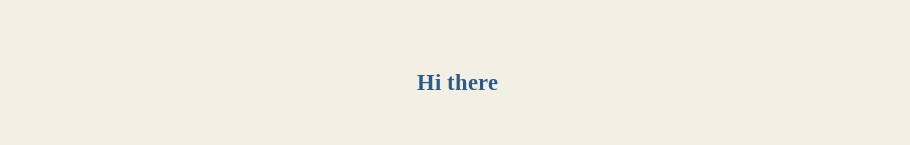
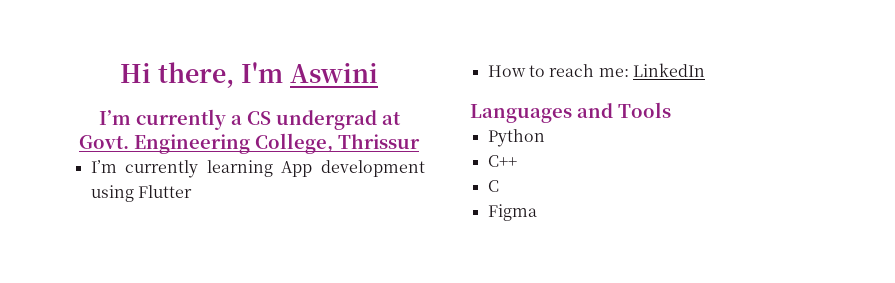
- Hi there
+ Hi there, I'm Aswini
+ I’m currently a CS undergrad at Govt. Engineering College, Thrissur
+ I’m currently learning App development using Flutter
+ How to reach me: LinkedIn
+ Languages and Tools
+ Python
+ C++
+ C
+ Figma

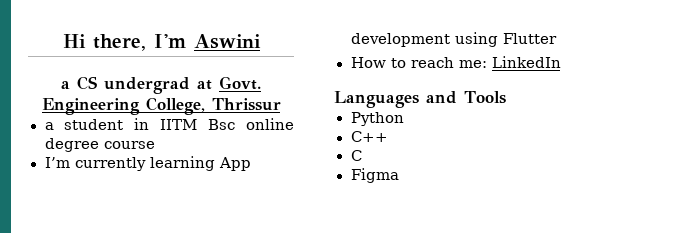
- I’m currently a CS undergrad at Govt.
+ a CS undergrad at Govt.
+ a student in IITM Bsc online degree course

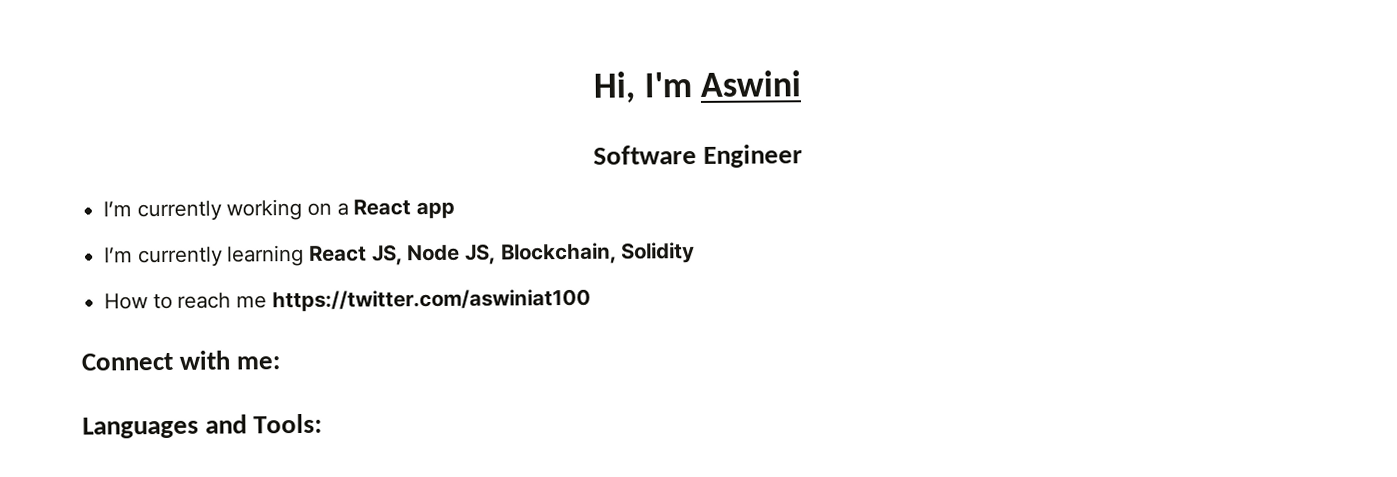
- Hi there, I'm Aswini
+ Hi, I'm Aswini
- a CS undergrad at Govt. Engineering College, Thrissur
- a student in IITM Bsc online degree course
- I’m currently learning App development using Flutter
+ Software Engineer
+ I’m currently working on a React app
+ I’m currently learning React JS, Node JS, Blockchain, Solidity
- How to reach me: LinkedIn
+ How to reach me https://twitter.com/aswiniat100
+ Connect with me:
- Languages and Tools
- Python
- C++
- C
- Figma
+ Languages and Tools:

